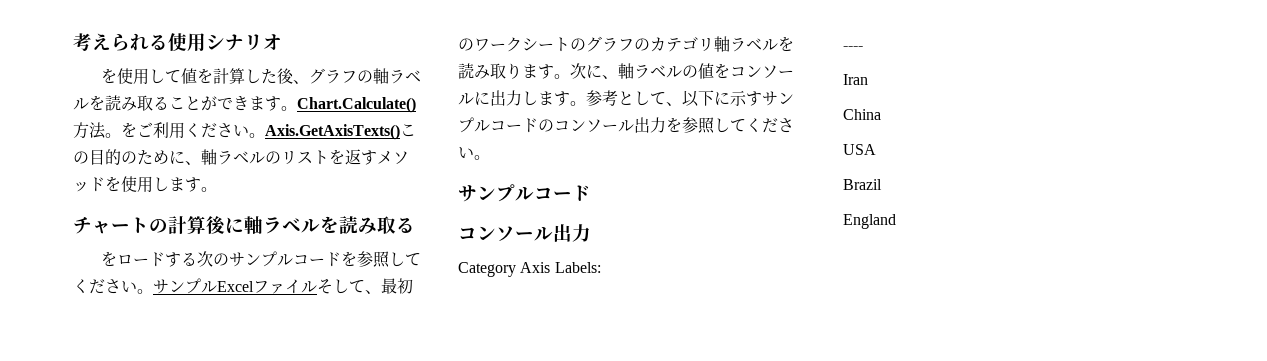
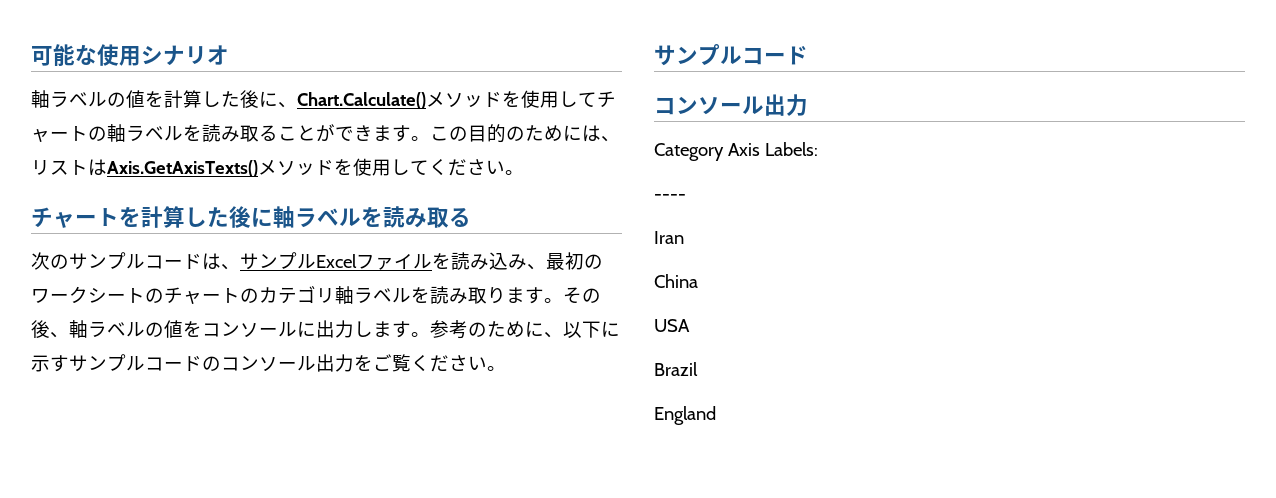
- 考えられる使用シナリオ
+ 可能な使用シナリオ
- を使用して値を計算した後、グラフの軸ラベルを読み取ることができます。
+ 軸ラベルの値を計算した後に、Chart.Calculate()メソッドを使用してチャートの軸ラベルを読み取ることができます。
- Chart.Calculate()方法。をご利用ください。Axis.GetAxisTexts()この目的のために、軸ラベルのリストを返すメソッドを使用します。
+ この目的のためには、リストはAxis.GetAxisTexts()メソッドを使用してください。
- チャートの計算後に軸ラベルを読み取る
+ チャートを計算した後に軸ラベルを読み取る
- をロードする次のサンプルコードを参照してください。サンプルExcelファイルそして、最初のワークシートのグラフのカテゴリ軸ラベルを読み取ります。
+ 次のサンプルコードは、サンプルExcelファイルを読み込み、最初のワークシートのチャートのカテゴリ軸ラベルを読み取ります。
- 次に、軸ラベルの値をコンソールに出力します。
+ その後、軸ラベルの値をコンソールに出力します。
- 参考として、以下に示すサンプルコードのコンソール出力を参照してください。
+ 参考のために、以下に示すサンプルコードのコンソール出力をご覧ください。

